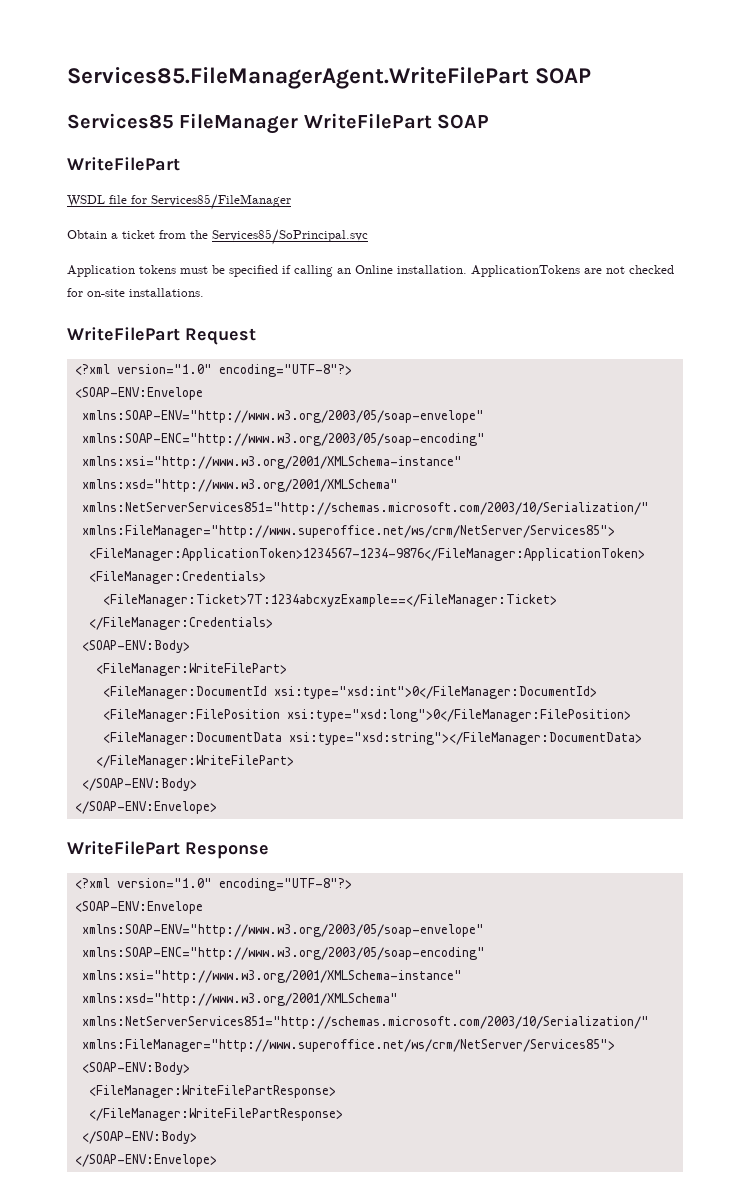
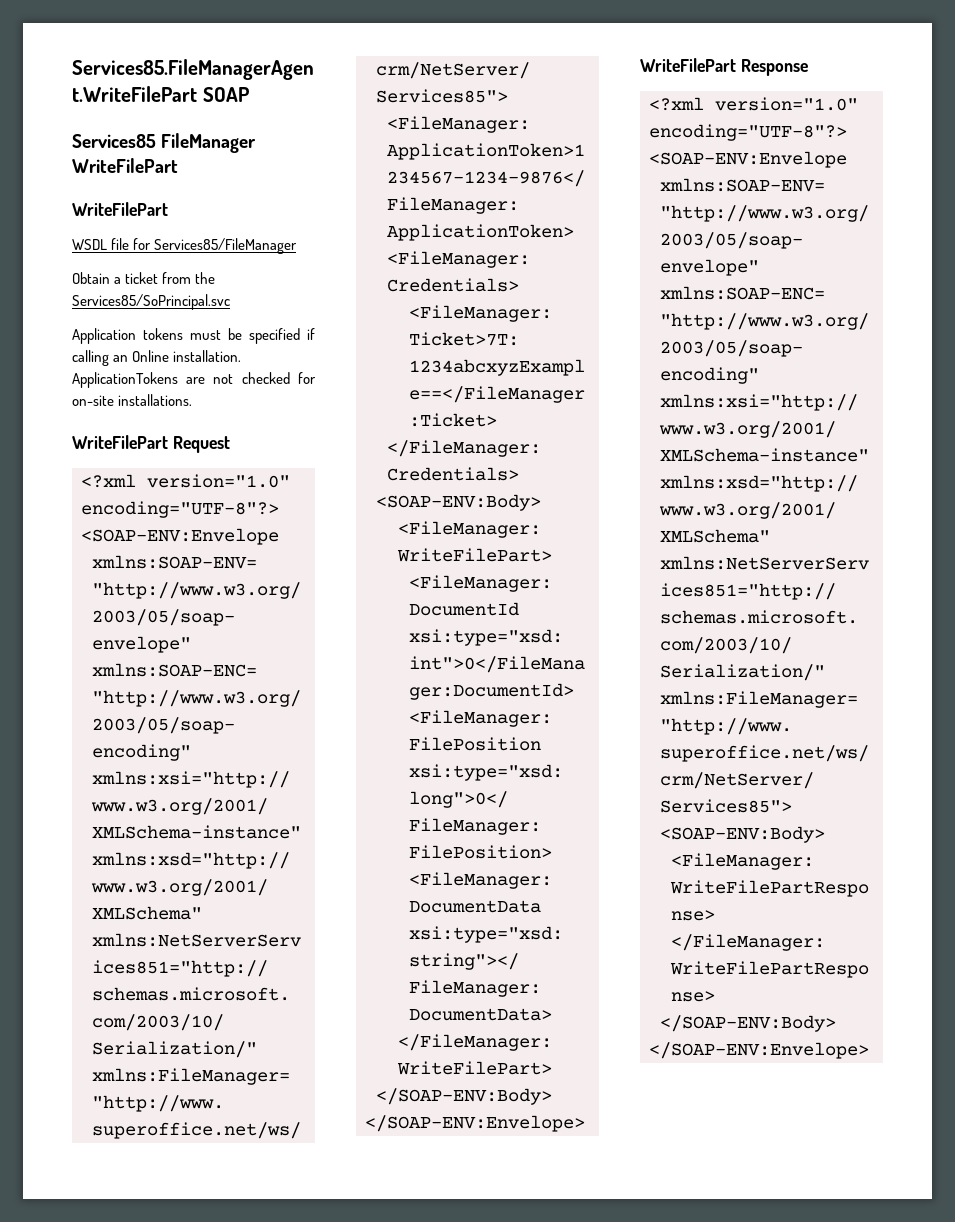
- Services85 FileManager WriteFilePart SOAP
+ Services85 FileManager WriteFilePart

